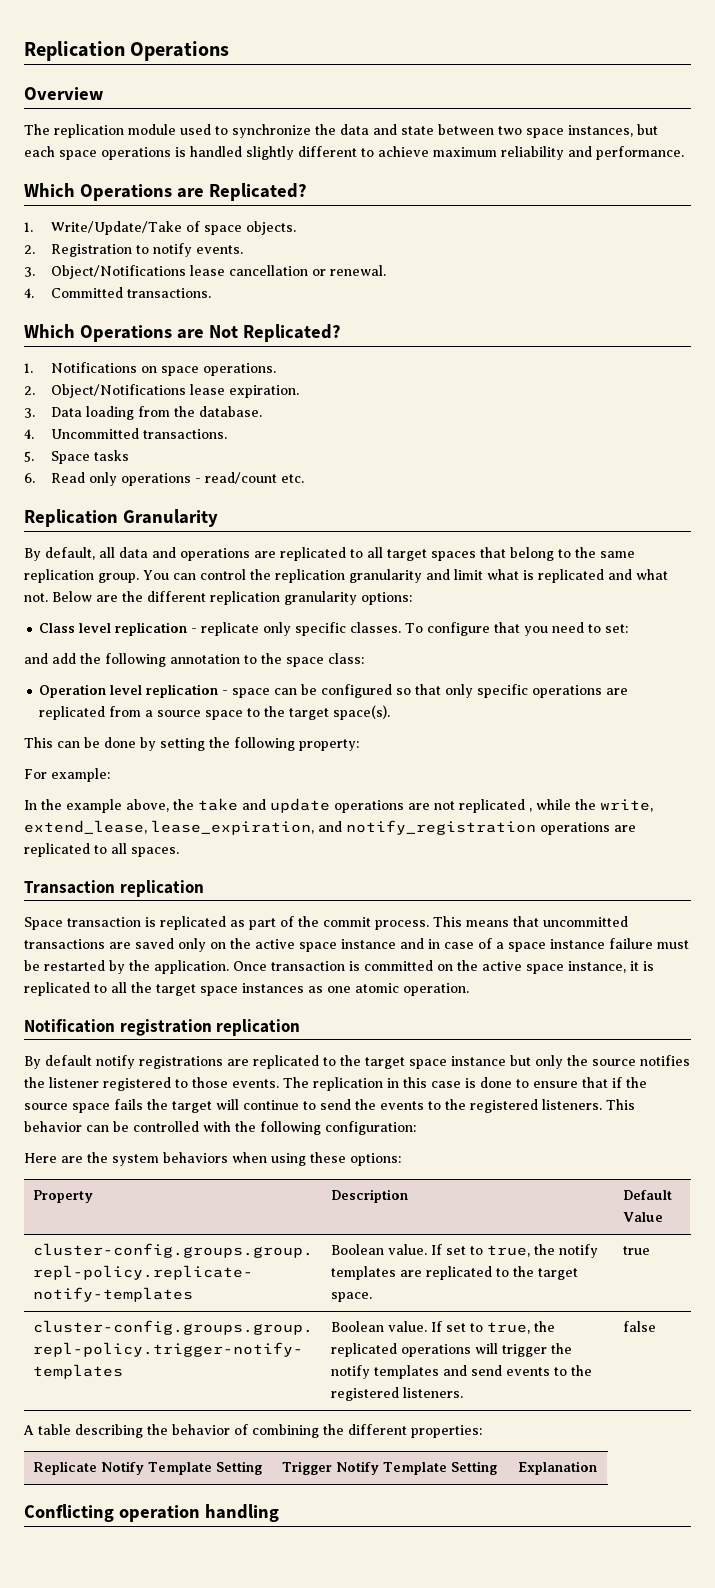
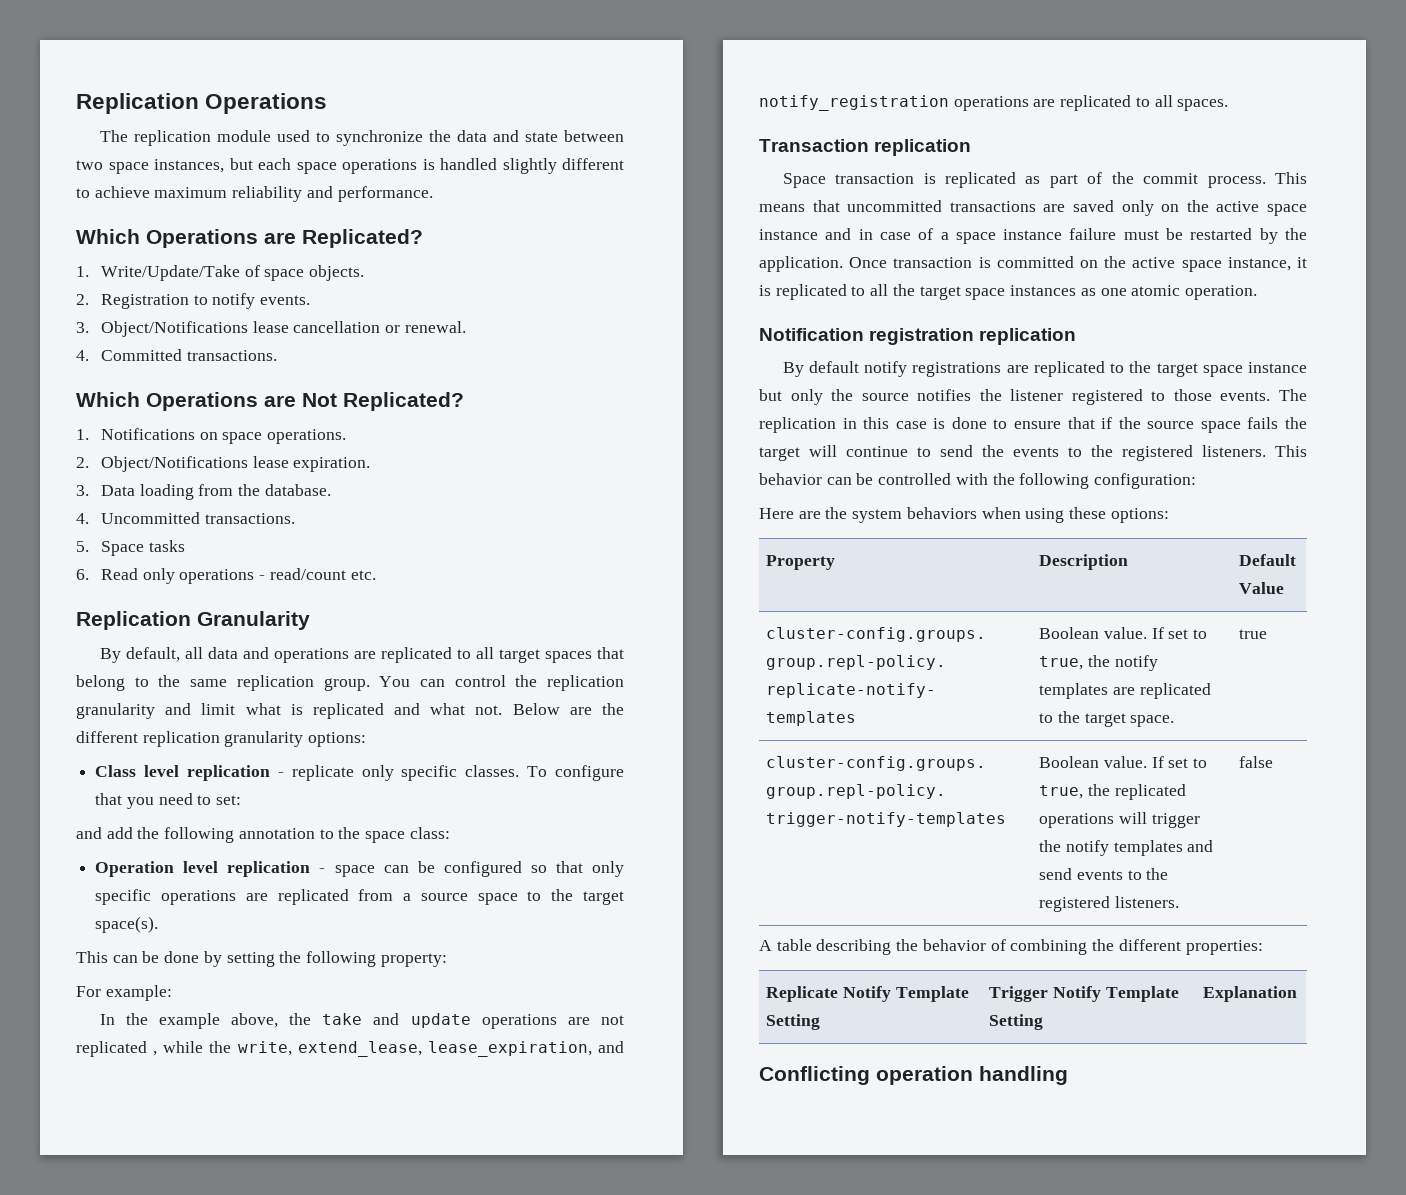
- Overview

